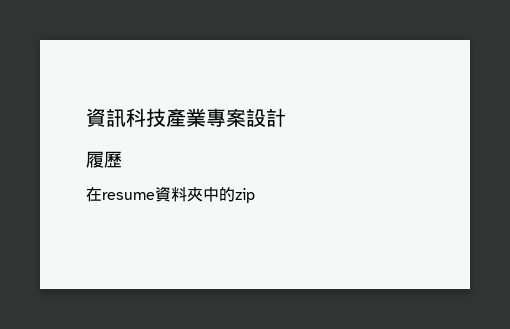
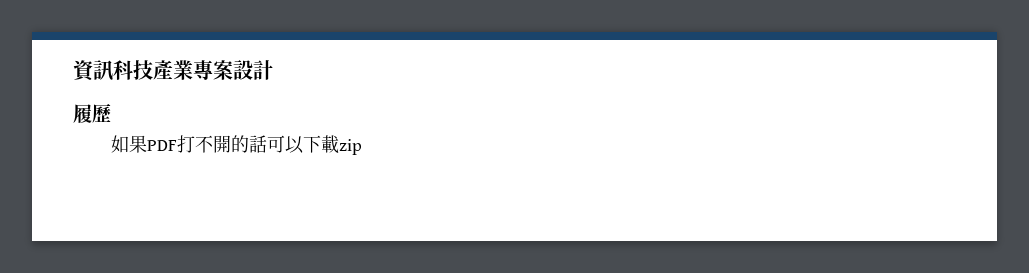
- 在resume資料夾中的zip
+ 如果PDF打不開的話可以下載zip

